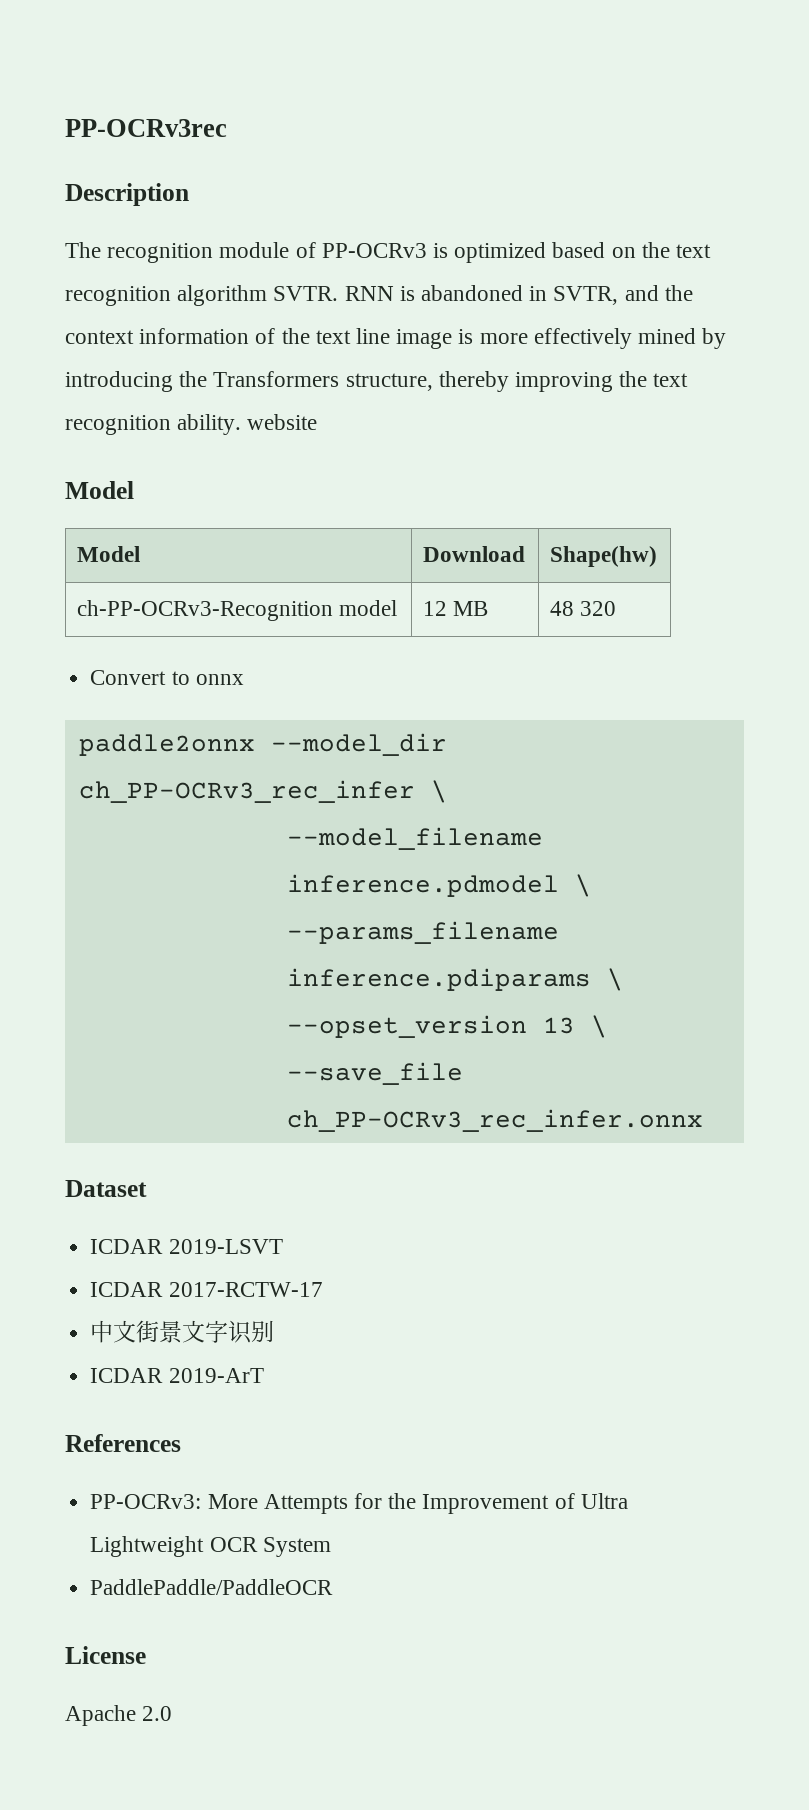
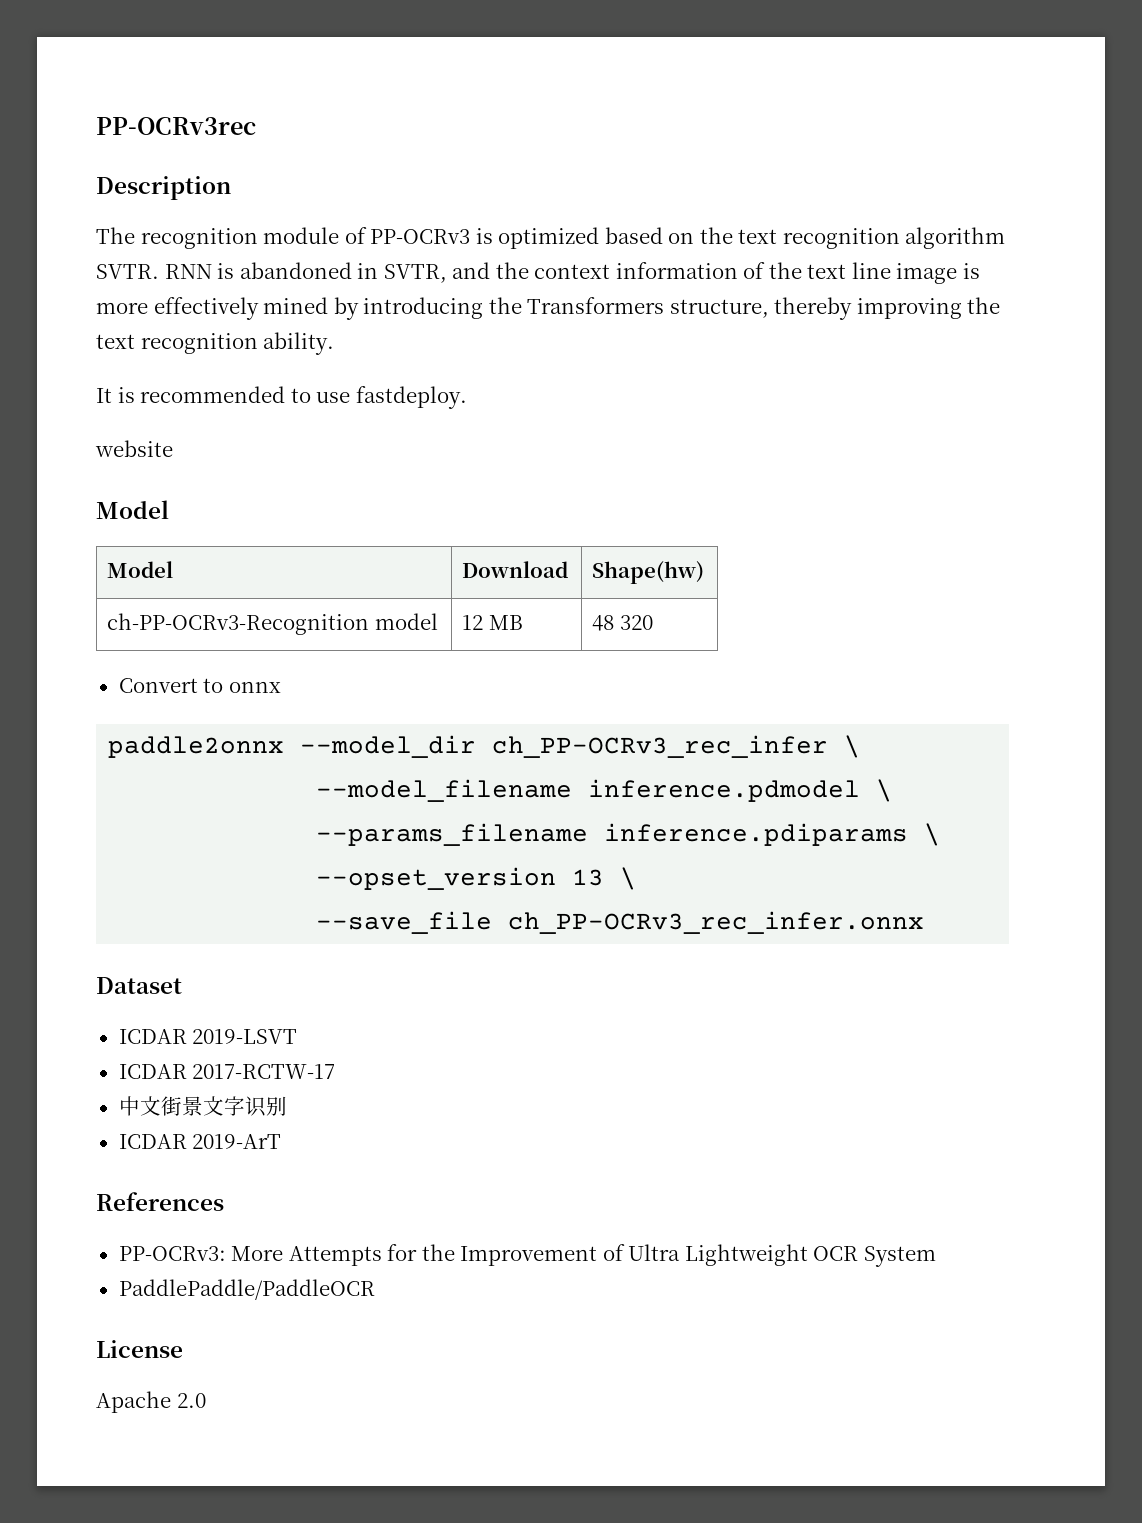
- RNN is abandoned in SVTR, and the context information of the text line image is more effectively mined by introducing the Transformers structure, thereby improving the text recognition ability. website
+ RNN is abandoned in SVTR, and the context information of the text line image is more effectively mined by introducing the Transformers structure, thereby improving the text recognition ability.
+ It is recommended to use fastdeploy.
+ website

